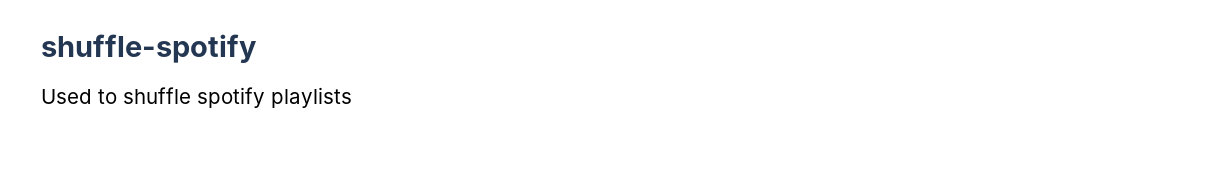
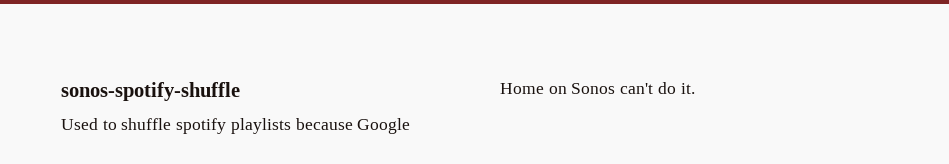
- shuffle-spotify
+ sonos-spotify-shuffle
- Used to shuffle spotify playlists
+ Used to shuffle spotify playlists because Google Home on Sonos can't do it.

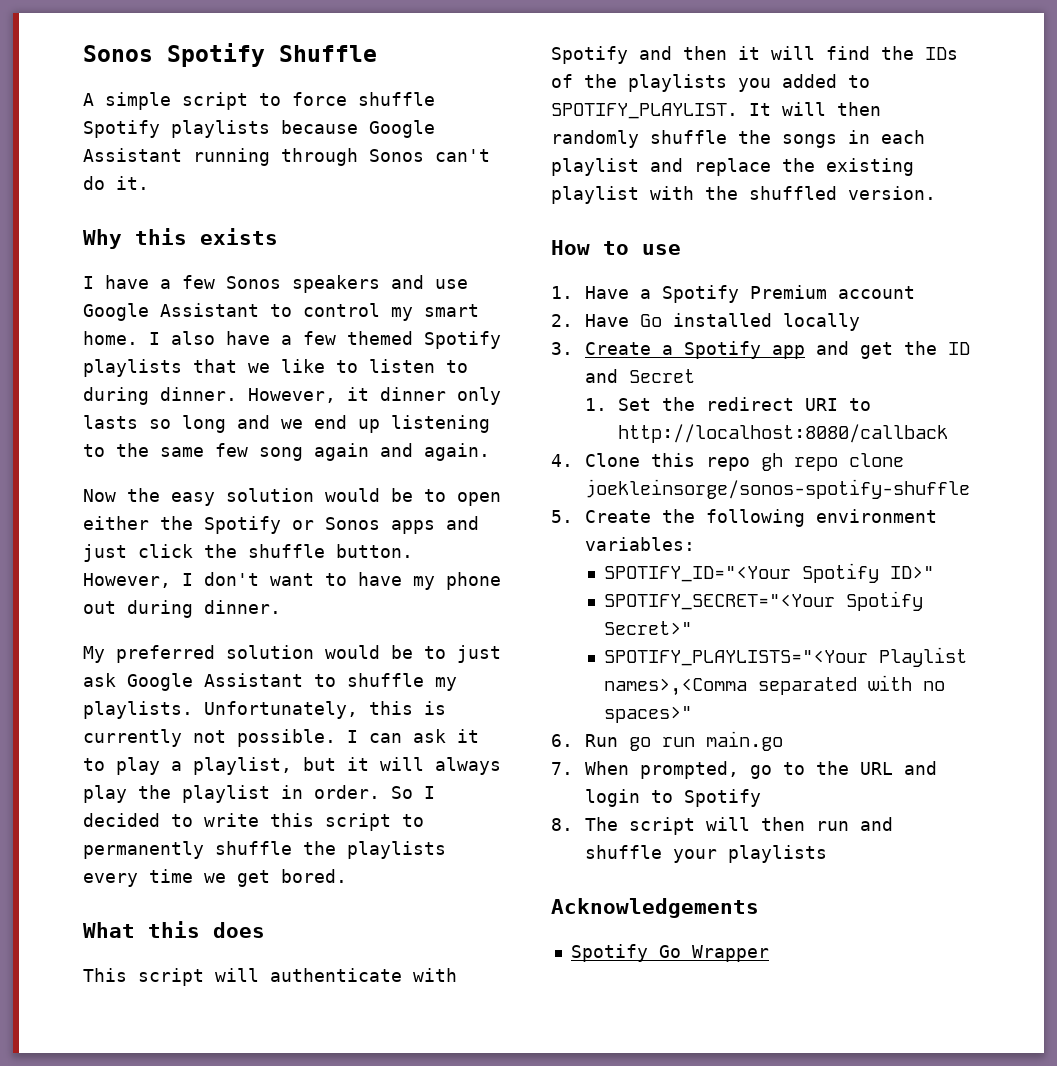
- sonos-spotify-shuffle
- Used to shuffle spotify playlists because Google Home on Sonos can't do it.
+ Sonos Spotify Shuffle
+ A simple script to force shuffle Spotify playlists because Google Assistant running through Sonos can't do it.
+ Why this exists
+ I have a few Sonos speakers and use Google Assistant to control my smart home. I also have a few themed Spotify playlists that we like to listen to during dinner. However, it dinner only lasts so long and we end up listening to the same few song again and again.
+ Now the easy solution would be to open either the Spotify or Sonos apps and just click the shuffle button. However, I don't want to have my phone out during dinner.
+ My preferred solution would be to just ask Google Assistant to shuffle my playlists. Unfortunately, this is currently not possible. I can ask it to play a playlist, but it will always play the playlist in order. So I decided to write this script to permanently shuffle the playlists every time we get bored.
+ What this does
+ This script will authenticate with Spotify and then it will find the IDs of the playlists you added to SPOTIFY_PLAYLIST. It will then randomly shuffle the songs in each playlist and replace the existing playlist with the shuffled version.
+ How to use
+ 1. Have a Spotify Premium account
+ 2. Have Go installed locally
+ 3. Create a Spotify app and get the ID and Secret
+ 1. Set the redirect URI to http://localhost:8080/callback
+ 4. Clone this repo gh repo clone joekleinsorge/sonos-spotify-shuffle
+ 5. Create the following environment variables:
+ SPOTIFY_ID="<Your Spotify ID>"
+ SPOTIFY_SECRET="<Your Spotify Secret>"
+ SPOTIFY_PLAYLISTS="<Your Playlist names>,<Comma separated with no spaces>"
+ 6. Run go run main.go
+ 7. When prompted, go to the URL and login to Spotify
+ 8. The script will then run and shuffle your playlists
+ Acknowledgements
+ Spotify Go Wrapper

